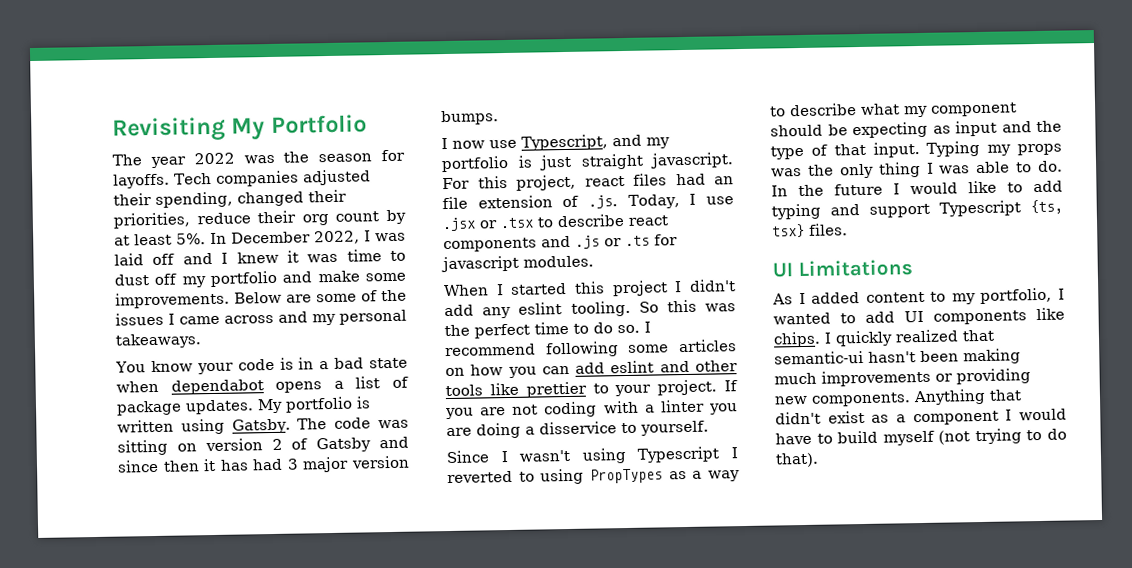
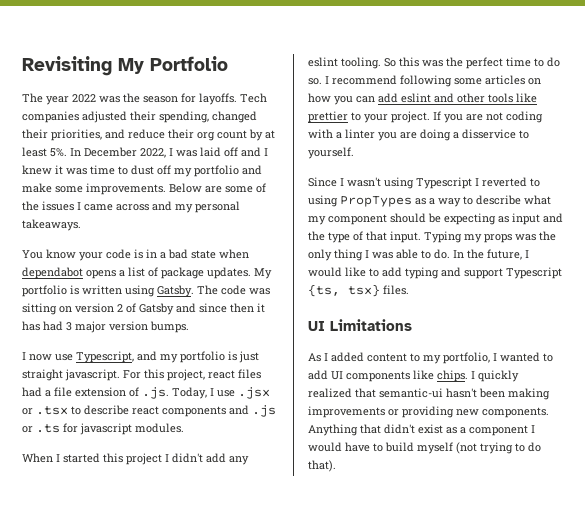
- Tech companies adjusted their spending, changed their priorities, reduce their org count by at least 5%.
+ Tech companies adjusted their spending, changed their priorities, and reduce their org count by at least 5%.
- For this project, react files had an file extension of .js. Today, I use .jsx or .tsx to describe react components and .js or .ts for javascript modules.
+ For this project, react files had a file extension of .js. Today, I use .jsx or .tsx to describe react components and .js or .ts for javascript modules.
- In the future I would like to add typing and support Typescript {ts, tsx} files.
+ In the future, I would like to add typing and support Typescript {ts, tsx} files.
- I quickly realized that semantic-ui hasn't been making much improvements or providing new components.
+ I quickly realized that semantic-ui hasn't been making improvements or providing new components.

